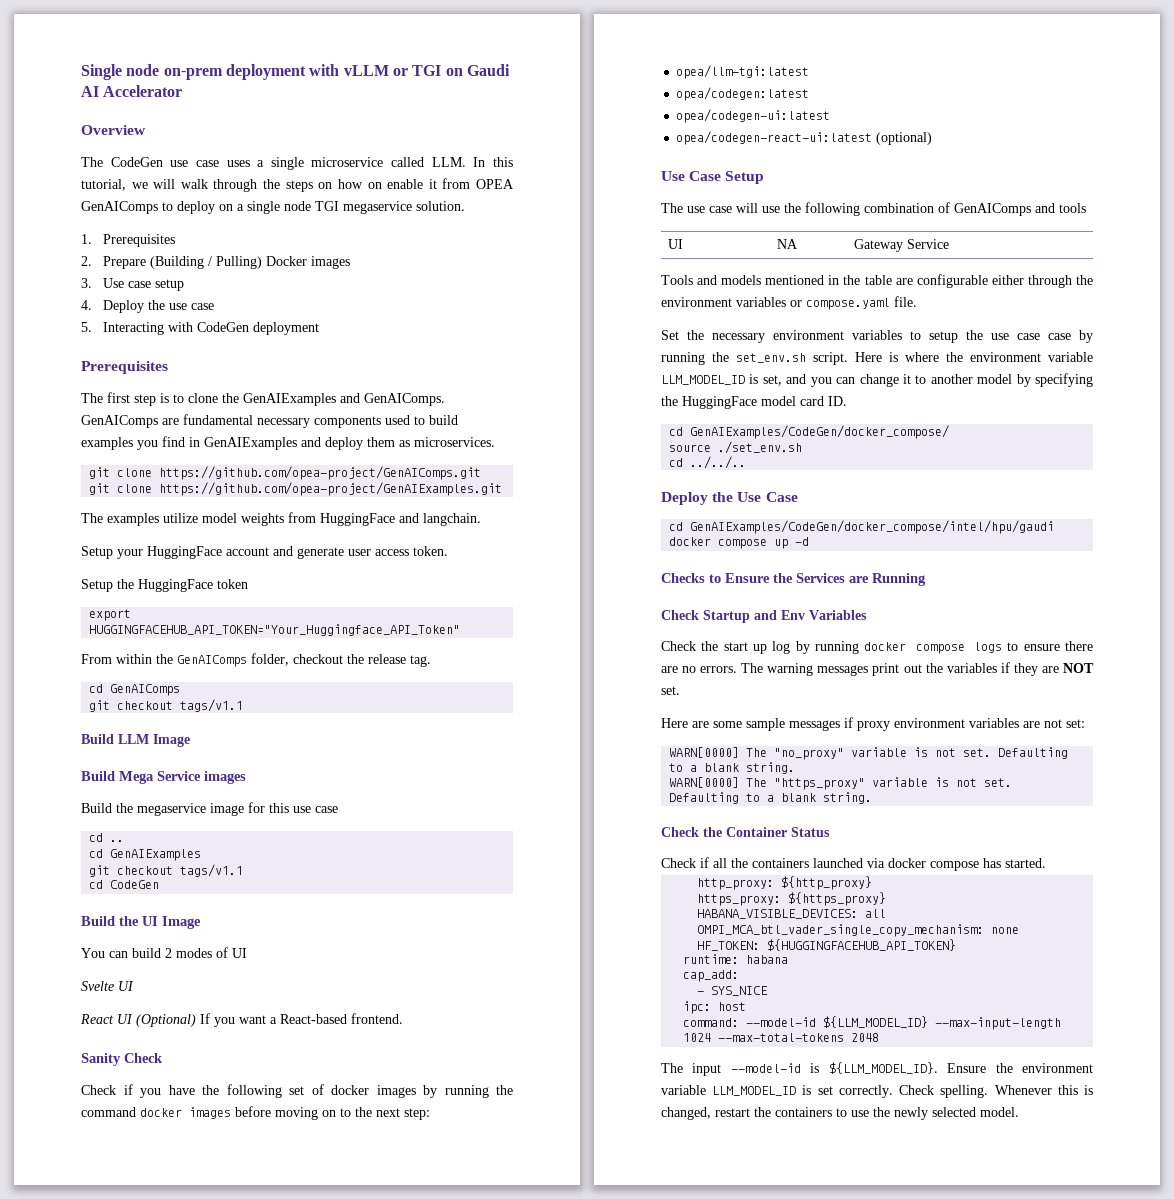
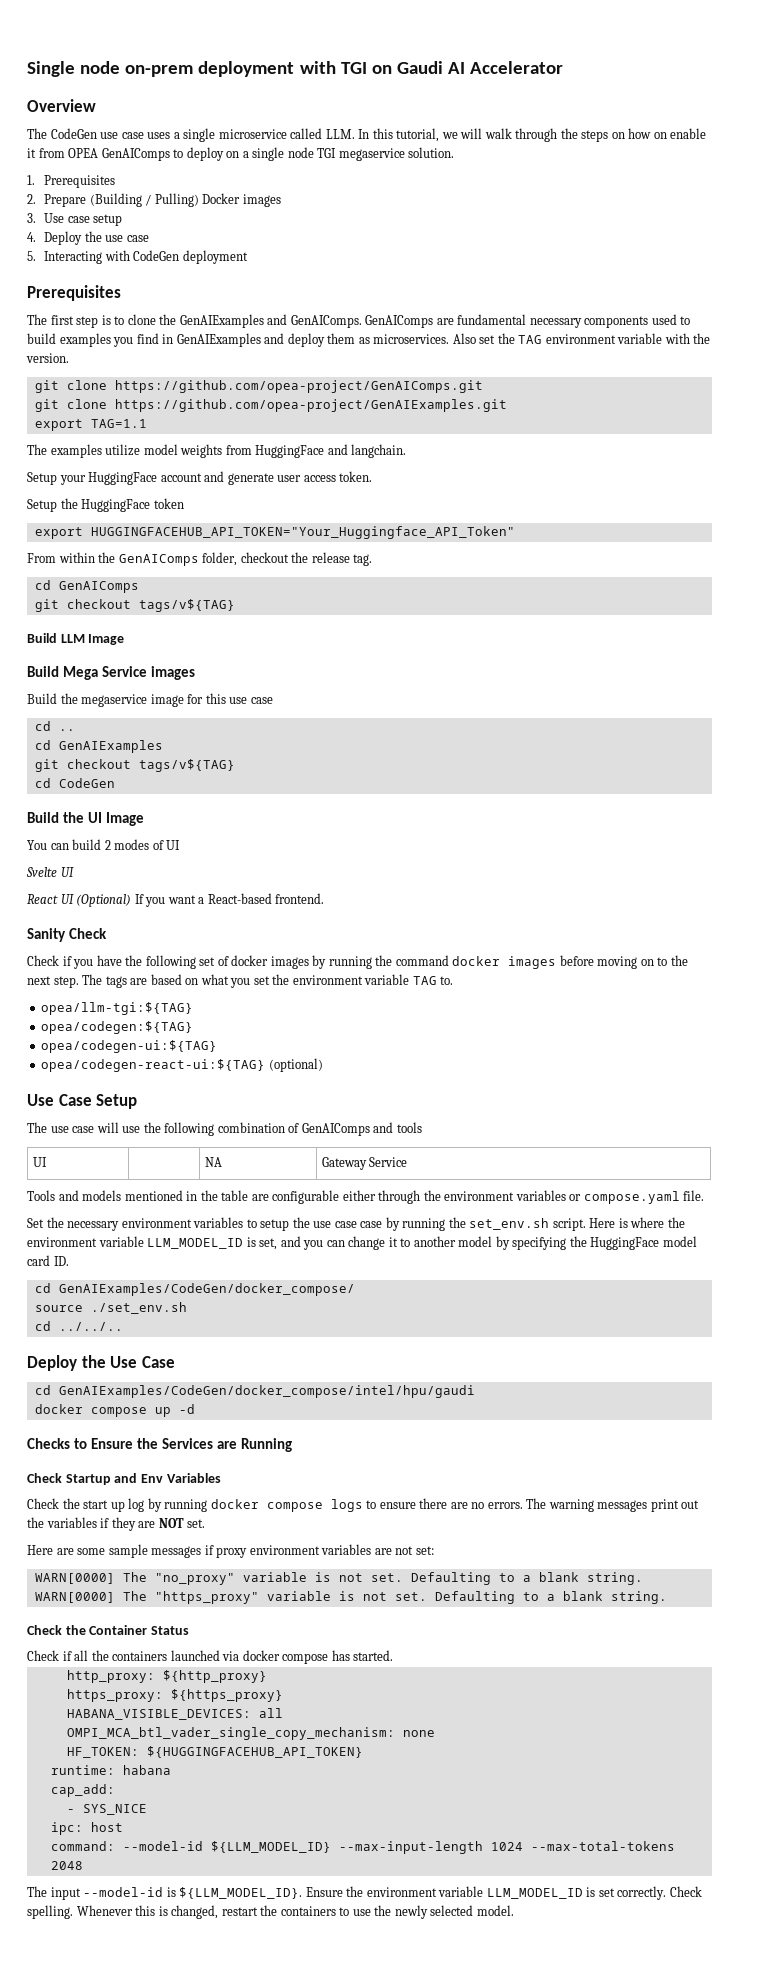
- Single node on-prem deployment with vLLM or TGI on Gaudi AI Accelerator
+ Single node on-prem deployment with TGI on Gaudi AI Accelerator
+ Also set the TAG environment variable with the version.
+ export TAG=1.1
  cd GenAIComps
- git checkout tags/v1.1
+ git checkout tags/v${TAG}
  cd GenAIExamples
- git checkout tags/v1.1
+ git checkout tags/v${TAG}
- Check if you have the following set of docker images by running the command docker images before moving on to the next step:
- opea/llm-tgi:latest
- opea/codegen:latest
- opea/codegen-ui:latest
- opea/codegen-react-ui:latest (optional)
+ Check if you have the following set of docker images by running the command docker images before moving on to the next step. The tags are based on what you set the environment variable TAG to.
+ opea/llm-tgi:${TAG}
+ opea/codegen:${TAG}
+ opea/codegen-ui:${TAG}
+ opea/codegen-react-ui:${TAG} (optional)

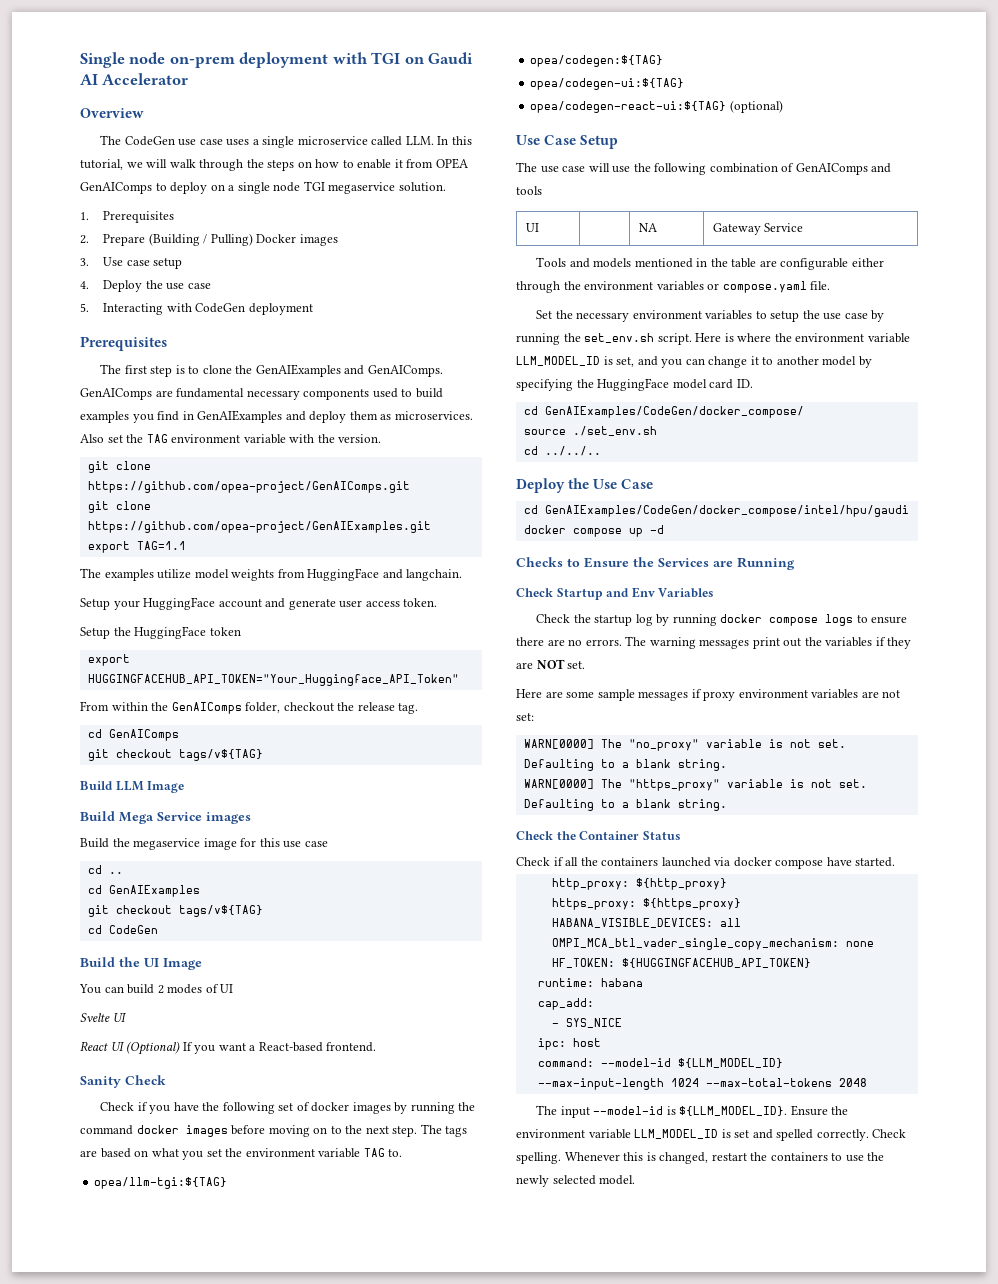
- The CodeGen use case uses a single microservice called LLM. In this tutorial, we will walk through the steps on how on enable it from OPEA GenAIComps to deploy on a single node TGI megaservice solution.
+ The CodeGen use case uses a single microservice called LLM. In this tutorial, we will walk through the steps on how to enable it from OPEA GenAIComps to deploy on a single node TGI megaservice solution.
- Set the necessary environment variables to setup the use case case by running the set_env.sh script.
+ Set the necessary environment variables to setup the use case by running the set_env.sh script.
- Check the start up log by running docker compose logs to ensure there are no errors.
+ Check the startup log by running docker compose logs to ensure there are no errors.
- Check if all the containers launched via docker compose has started.
+ Check if all the containers launched via docker compose have started.
- Ensure the environment variable LLM_MODEL_ID is set correctly.
+ Ensure the environment variable LLM_MODEL_ID is set and spelled correctly.

